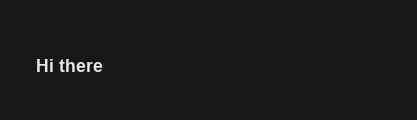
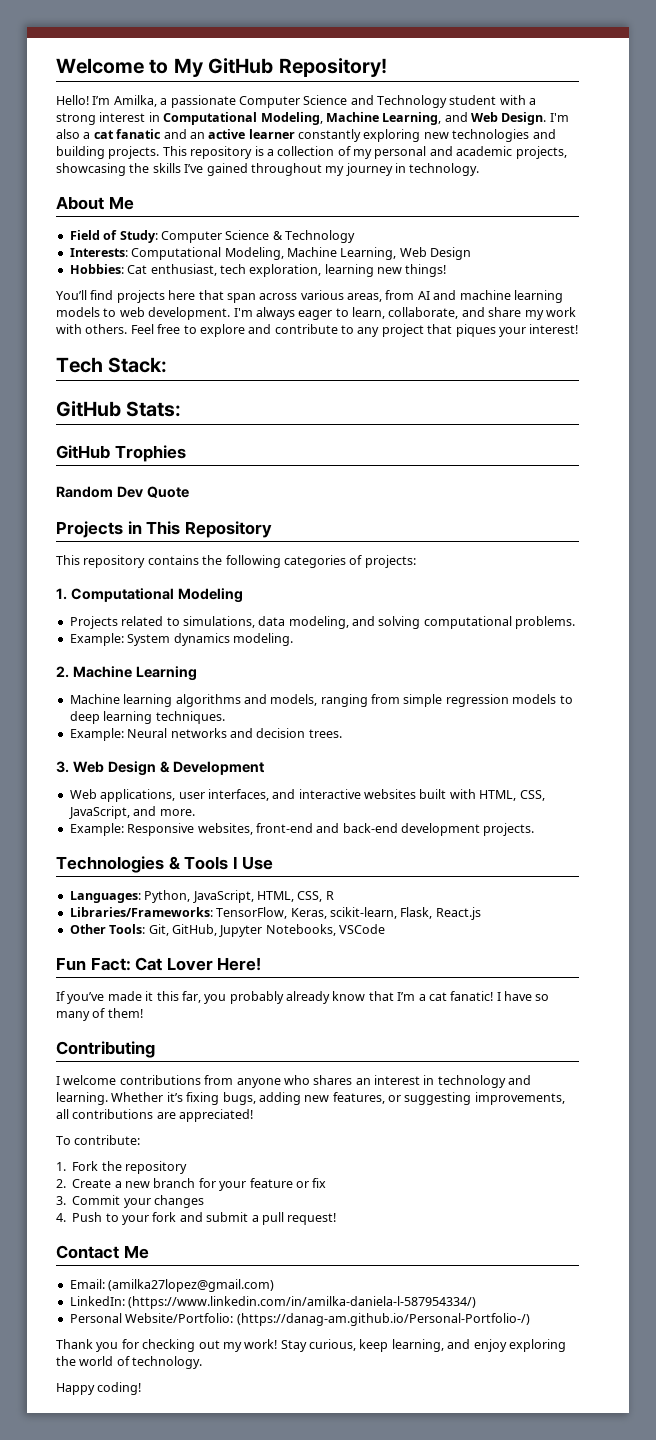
- Hi there
+ Welcome to My GitHub Repository!
+ Hello! I’m Amilka, a passionate Computer Science and Technology student with a strong interest in Computational Modeling, Machine Learning, and Web Design. I'm also a cat fanatic and an active learner constantly exploring new technologies and building projects. This repository is a collection of my personal and academic projects, showcasing the skills I’ve gained throughout my journey in technology.
+ About Me
+ Field of Study: Computer Science & Technology
+ Interests: Computational Modeling, Machine Learning, Web Design
+ Hobbies: Cat enthusiast, tech exploration, learning new things!
+ You’ll find projects here that span across various areas, from AI and machine learning models to web development. I'm always eager to learn, collaborate, and share my work with others. Feel free to explore and contribute to any project that piques your interest!
+ Tech Stack:
+ GitHub Stats:
+ GitHub Trophies
+ Random Dev Quote
+ Projects in This Repository
+ This repository contains the following categories of projects:
+ 1. Computational Modeling
+ Projects related to simulations, data modeling, and solving computational problems.
+ Example: System dynamics modeling.
+ 2. Machine Learning
+ Machine learning algorithms and models, ranging from simple regression models to deep learning techniques.
+ Example: Neural networks and decision trees.
+ 3. Web Design & Development
+ Web applications, user interfaces, and interactive websites built with HTML, CSS, JavaScript, and more.
+ Example: Responsive websites, front-end and back-end development projects.
+ Technologies & Tools I Use
+ Languages: Python, JavaScript, HTML, CSS, R
+ Libraries/Frameworks: TensorFlow, Keras, scikit-learn, Flask, React.js
+ Other Tools: Git, GitHub, Jupyter Notebooks, VSCode
+ Fun Fact: Cat Lover Here!
+ If you’ve made it this far, you probably already know that I’m a cat fanatic! I have so many of them!
+ Contributing
+ I welcome contributions from anyone who shares an interest in technology and learning. Whether it’s fixing bugs, adding new features, or suggesting improvements, all contributions are appreciated!
+ To contribute:
+ 1. Fork the repository
+ 2. Create a new branch for your feature or fix
+ 3. Commit your changes
+ 4. Push to your fork and submit a pull request!
+ Contact Me
+ Email: (amilka27lopez@gmail.com)
+ LinkedIn: (https://www.linkedin.com/in/amilka-daniela-l-587954334/)
+ Personal Website/Portfolio: (https://danag-am.github.io/Personal-Portfolio-/)
+ Thank you for checking out my work! Stay curious, keep learning, and enjoy exploring the world of technology.
+ Happy coding!

